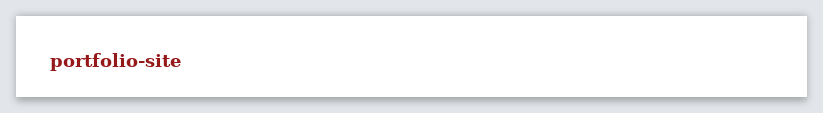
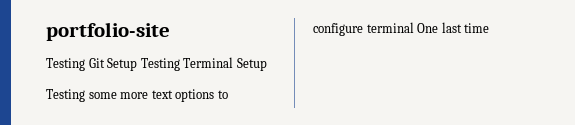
+ Testing Git Setup Testing Terminal Setup
+ Testing some more text options to configure terminal One last time

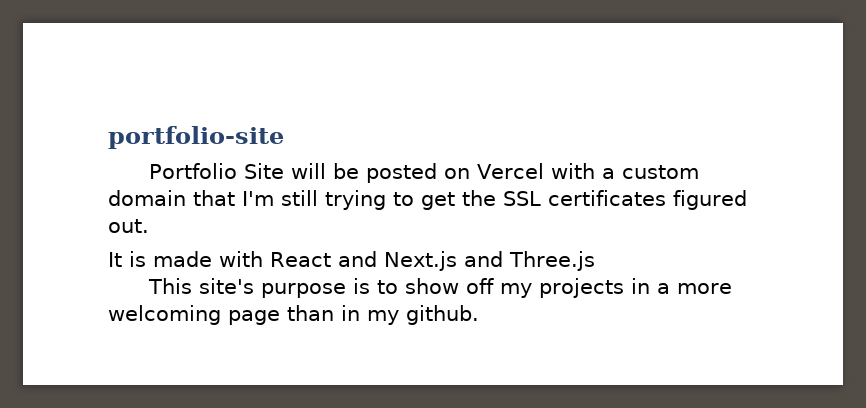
- Testing Git Setup Testing Terminal Setup
- Testing some more text options to configure terminal One last time
+ Portfolio Site will be posted on Vercel with a custom domain that I'm still trying to get the SSL certificates figured out.
+ It is made with React and Next.js and Three.js
+ This site's purpose is to show off my projects in a more welcoming page than in my github.

